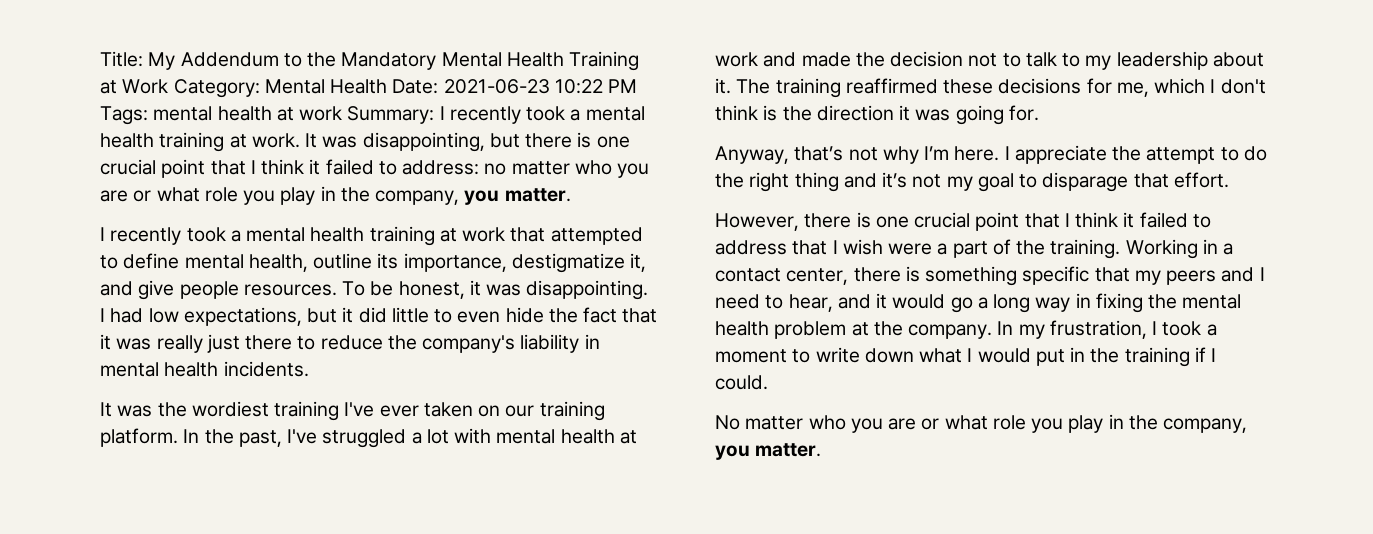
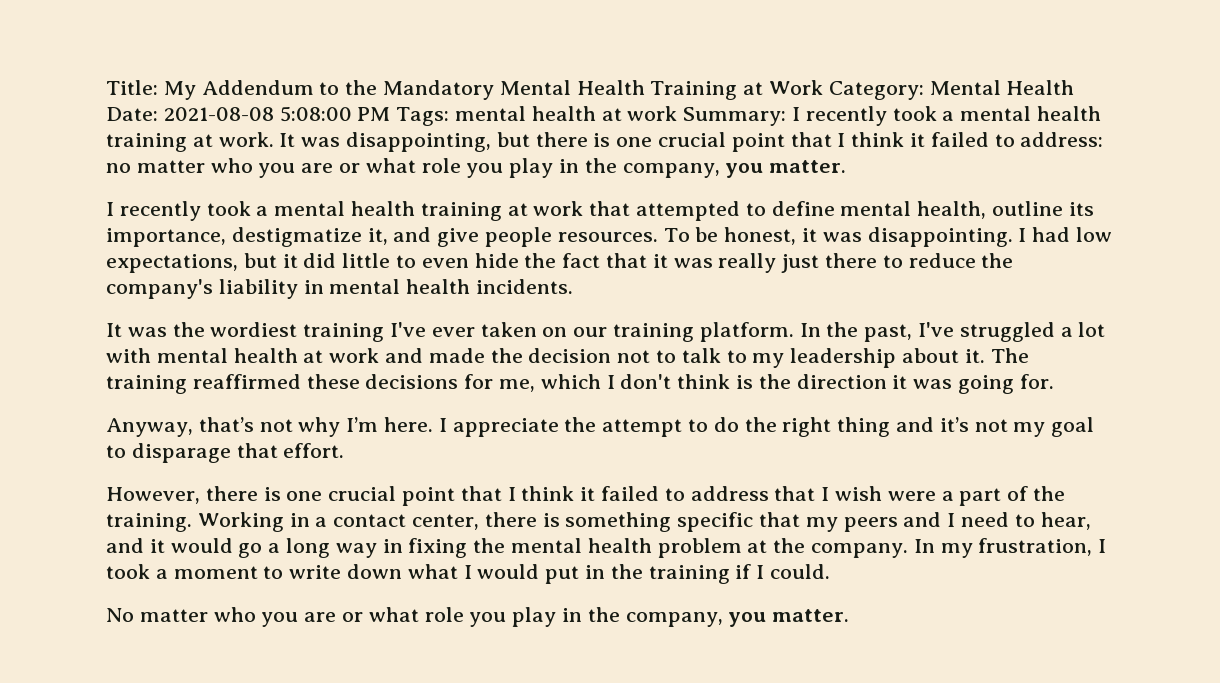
- Title: My Addendum to the Mandatory Mental Health Training at Work Category: Mental Health Date: 2021-06-23 10:22 PM Tags: mental health at work Summary: I recently took a mental health training at work.
+ Title: My Addendum to the Mandatory Mental Health Training at Work Category: Mental Health Date: 2021-08-08 5:08:00 PM Tags: mental health at work Summary: I recently took a mental health training at work.

